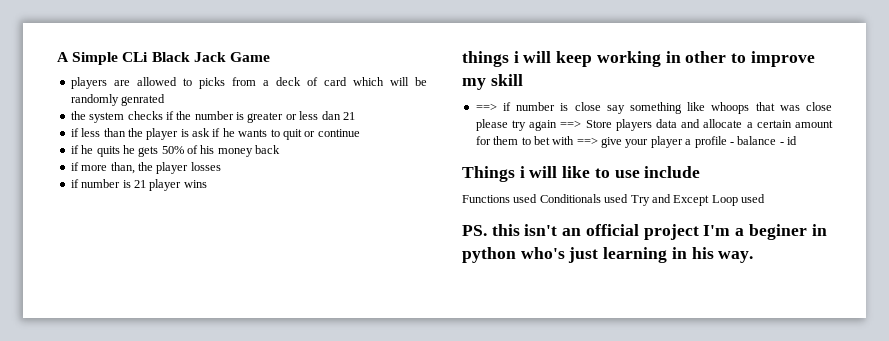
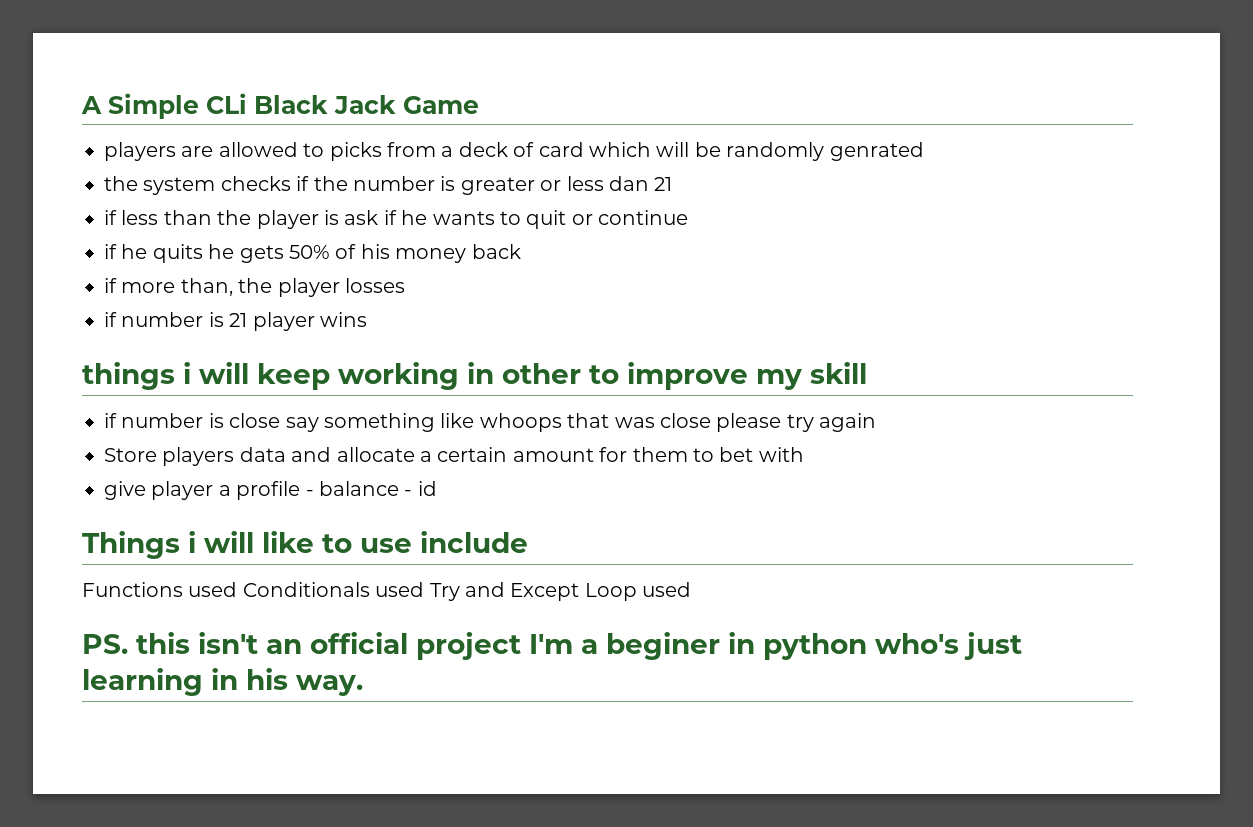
- ==> if number is close say something like whoops that was close please try again ==> Store players data and allocate a certain amount for them to bet with ==> give your player a profile - balance - id
+ if number is close say something like whoops that was close please try again
+ Store players data and allocate a certain amount for them to bet with
+ give player a profile - balance - id

